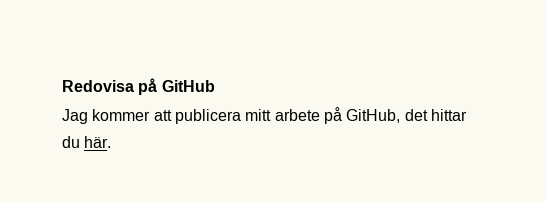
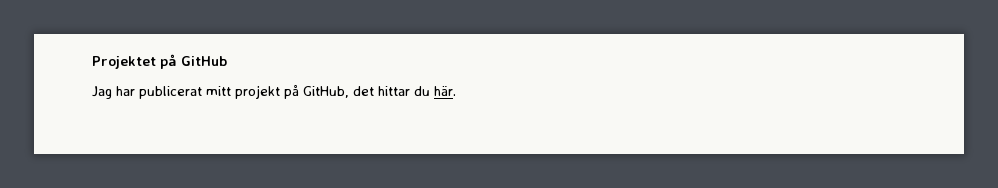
- Redovisa på GitHub
+ Projektet på GitHub
- Jag kommer att publicera mitt arbete på GitHub, det hittar du här.
+ Jag har publicerat mitt projekt på GitHub, det hittar du här.

